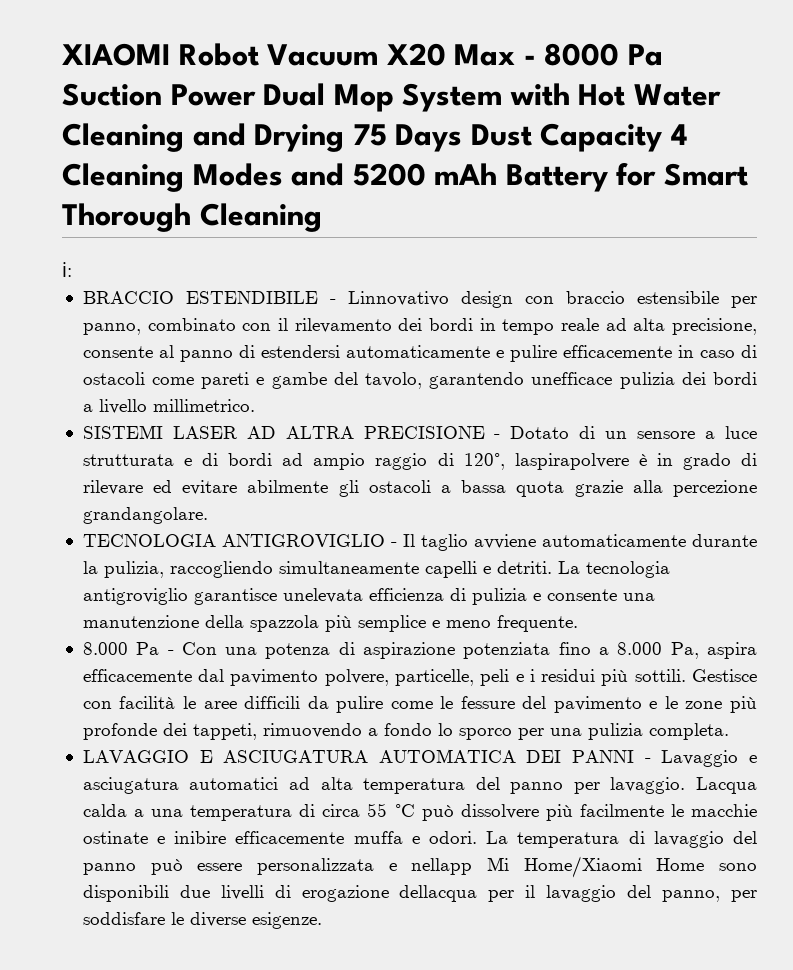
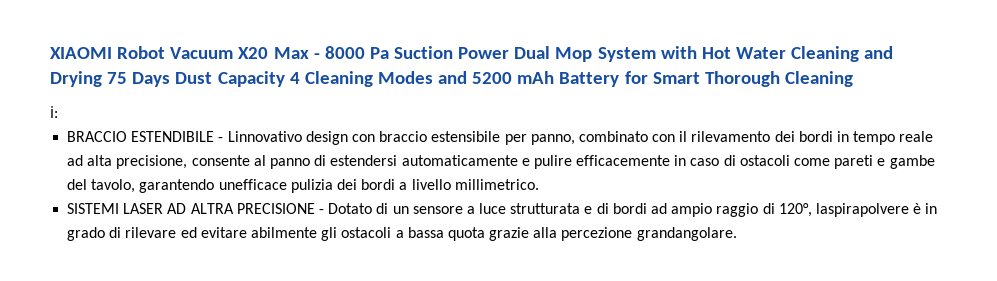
- TECNOLOGIA ANTIGROVIGLIO - Il taglio avviene automaticamente durante la pulizia, raccogliendo simultaneamente capelli e detriti. La tecnologia antigroviglio garantisce unelevata efficienza di pulizia e consente una manutenzione della spazzola più semplice e meno frequente.
- 8.000 Pa - Con una potenza di aspirazione potenziata fino a 8.000 Pa, aspira efficacemente dal pavimento polvere, particelle, peli e i residui più sottili. Gestisce con facilità le aree difficili da pulire come le fessure del pavimento e le zone più profonde dei tappeti, rimuovendo a fondo lo sporco per una pulizia completa.
- LAVAGGIO E ASCIUGATURA AUTOMATICA DEI PANNI - Lavaggio e asciugatura automatici ad alta temperatura del panno per lavaggio. Lacqua calda a una temperatura di circa 55 °C può dissolvere più facilmente le macchie ostinate e inibire efficacemente muffa e odori. La temperatura di lavaggio del panno può essere personalizzata e nellapp Mi Home/Xiaomi Home sono disponibili due livelli di erogazione dellacqua per il lavaggio del panno, per soddisfare le diverse esigenze.

